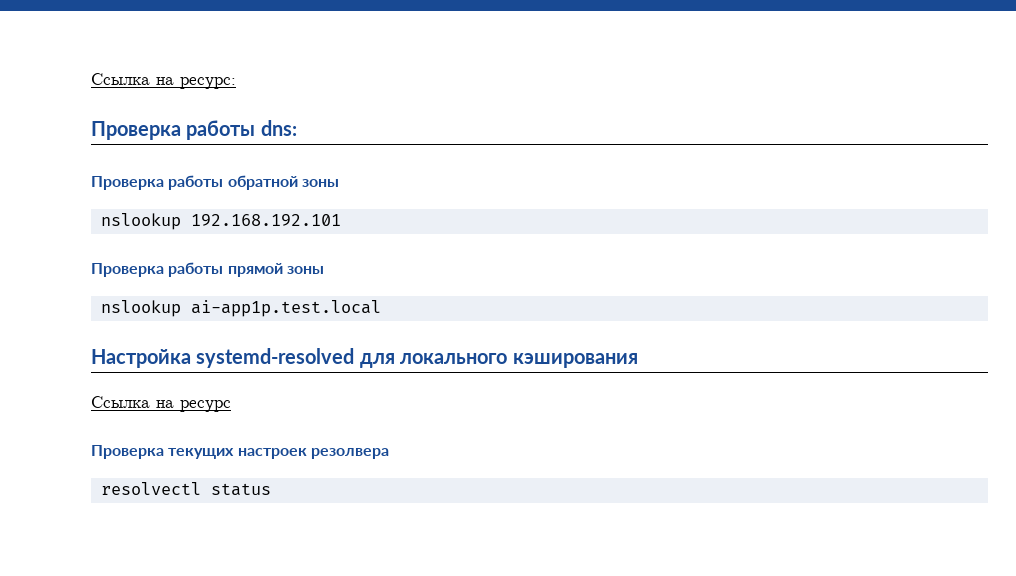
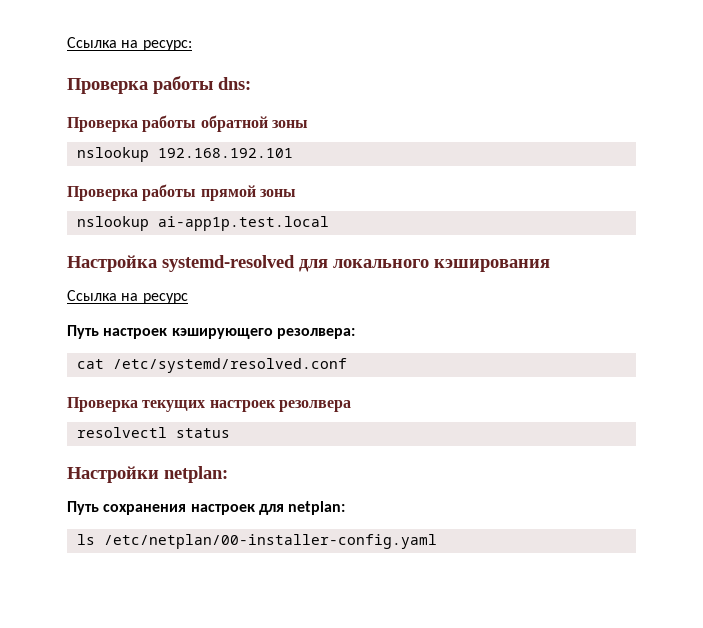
+ Путь настроек кэширующего резолвера:
+ cat /etc/systemd/resolved.conf
+ Настройки netplan:
+ Путь сохранения настроек для netplan:
+ ls /etc/netplan/00-installer-config.yaml

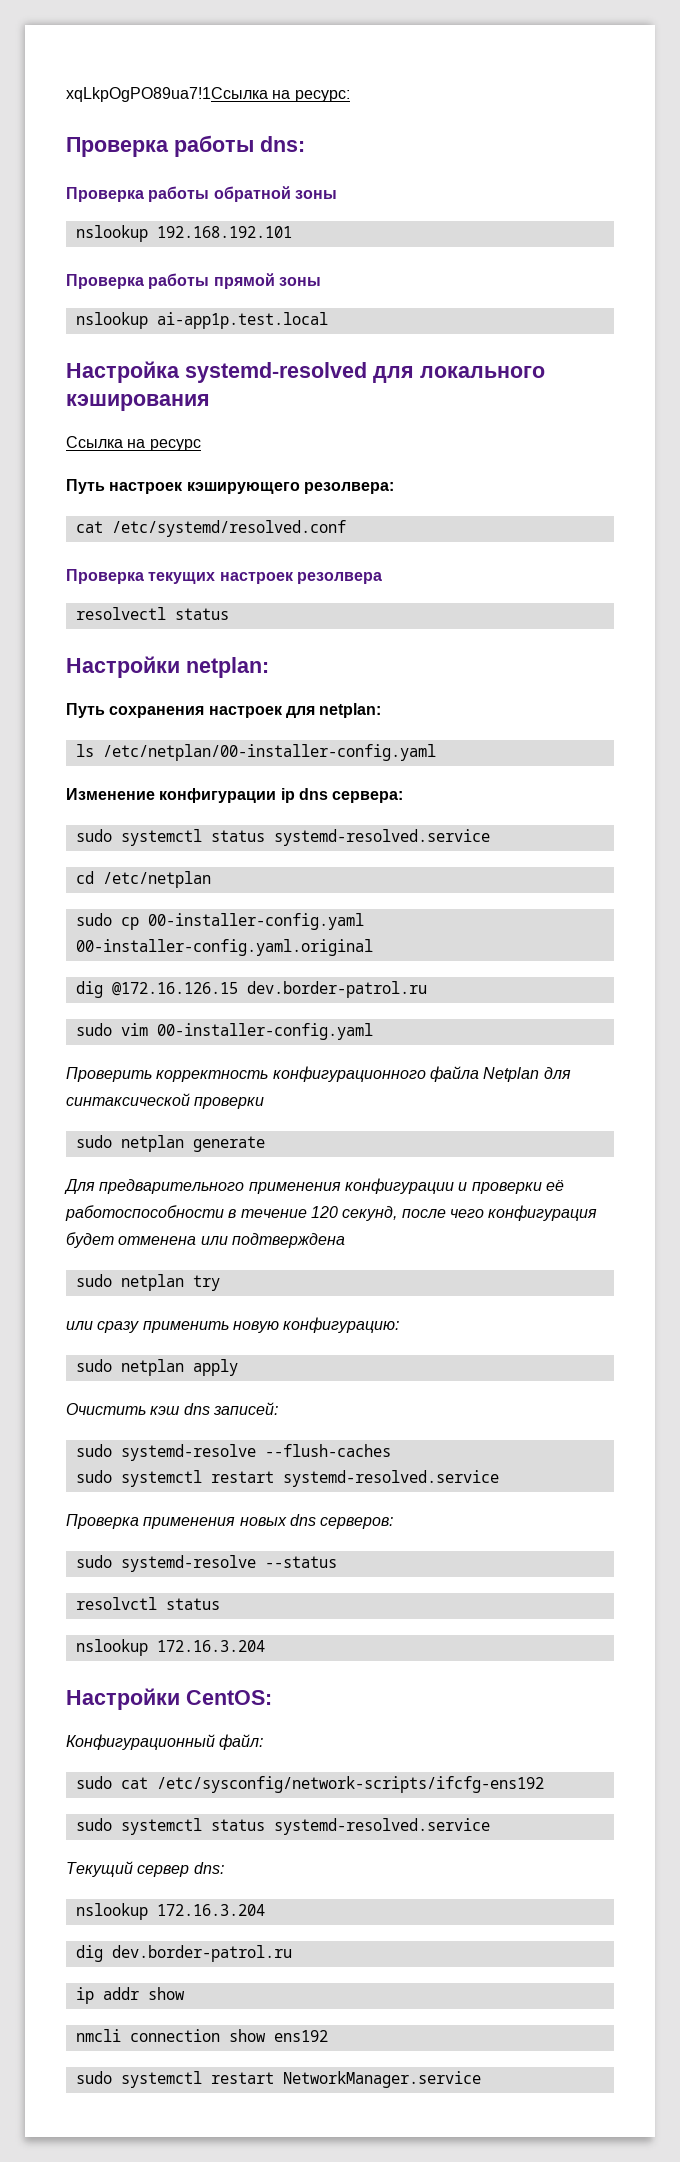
- Ссылка на ресурс:
+ xqLkpOgPO89ua7!1Ссылка на ресурс:
+ Изменение конфигурации ip dns сервера:
+ sudo systemctl status systemd-resolved.service
+ cd /etc/netplan
+ sudo cp 00-installer-config.yaml 00-installer-config.yaml.original
+ dig @172.16.126.15 dev.border-patrol.ru
+ sudo vim 00-installer-config.yaml
+ Проверить корректность конфигурационного файла Netplan для синтаксической проверки
+ sudo netplan generate
+ Для предварительного применения конфигурации и проверки её работоспособности в течение 120 секунд, после чего конфигурация будет отменена или подтверждена
+ sudo netplan try
+ или сразу применить новую конфигурацию:
+ sudo netplan apply
+ Очистить кэш dns записей:
+ sudo systemd-resolve --flush-caches
+ sudo systemctl restart systemd-resolved.service
+ Проверка применения новых dns серверов:
+ sudo systemd-resolve --status
+ resolvctl status
+ nslookup 172.16.3.204
+ Настройки CentOS:
+ Конфигурационный файл:
+ sudo cat /etc/sysconfig/network-scripts/ifcfg-ens192
+ sudo systemctl status systemd-resolved.service
+ Текущий сервер dns:
+ nslookup 172.16.3.204
+ dig dev.border-patrol.ru
+ ip addr show
+ nmcli connection show ens192
+ sudo systemctl restart NetworkManager.service

